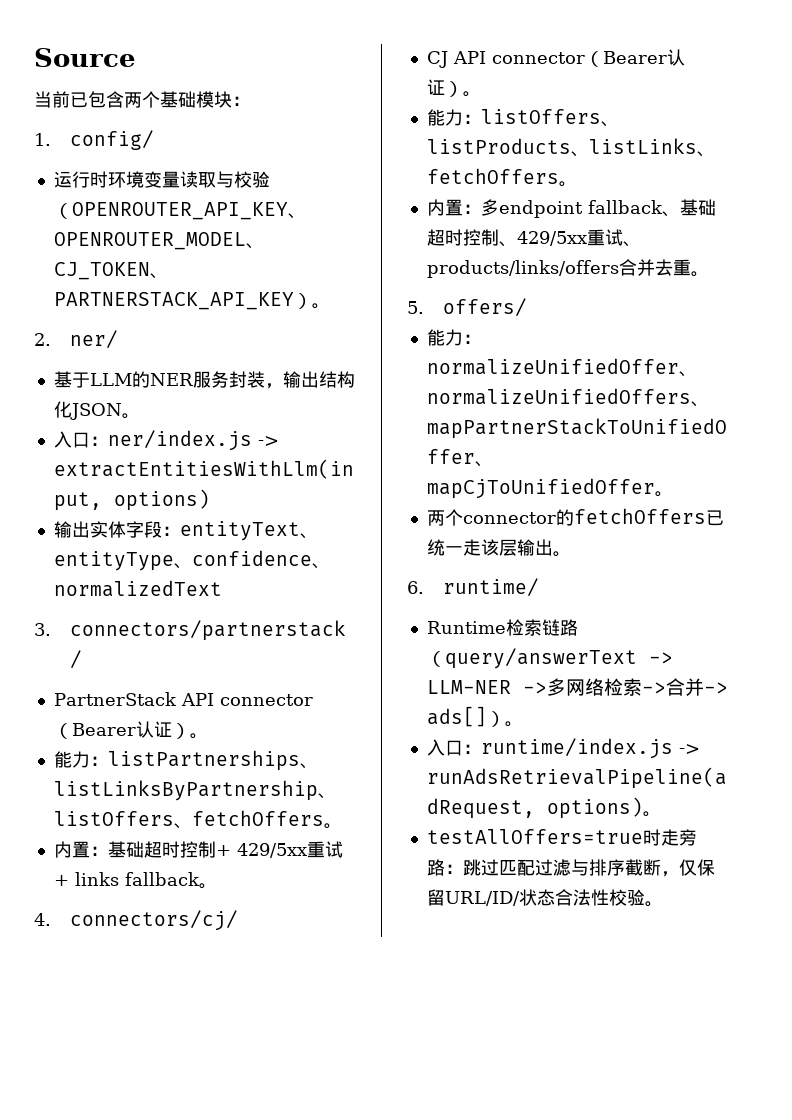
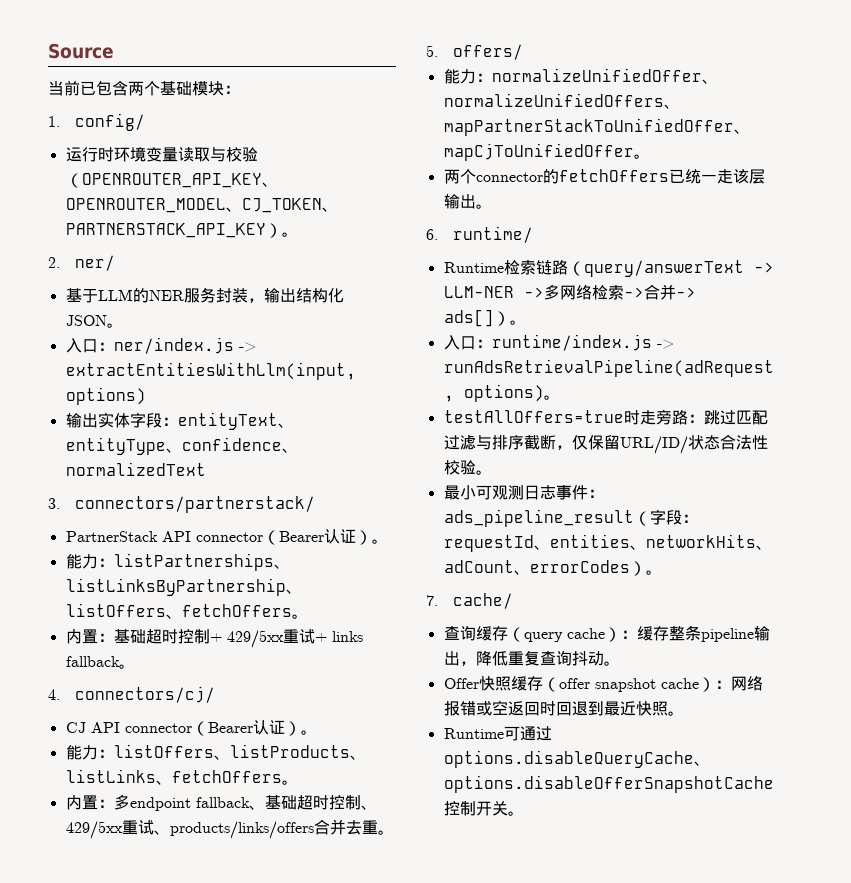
+ 最小可观测日志事件：ads_pipeline_result（字段：requestId、entities、networkHits、adCount、errorCodes）。
+ 7. cache/
+ 查询缓存（query cache）：缓存整条pipeline输出，降低重复查询抖动。
+ Offer快照缓存（offer snapshot cache）：网络报错或空返回时回退到最近快照。
+ Runtime可通过options.disableQueryCache、options.disableOfferSnapshotCache控制开关。

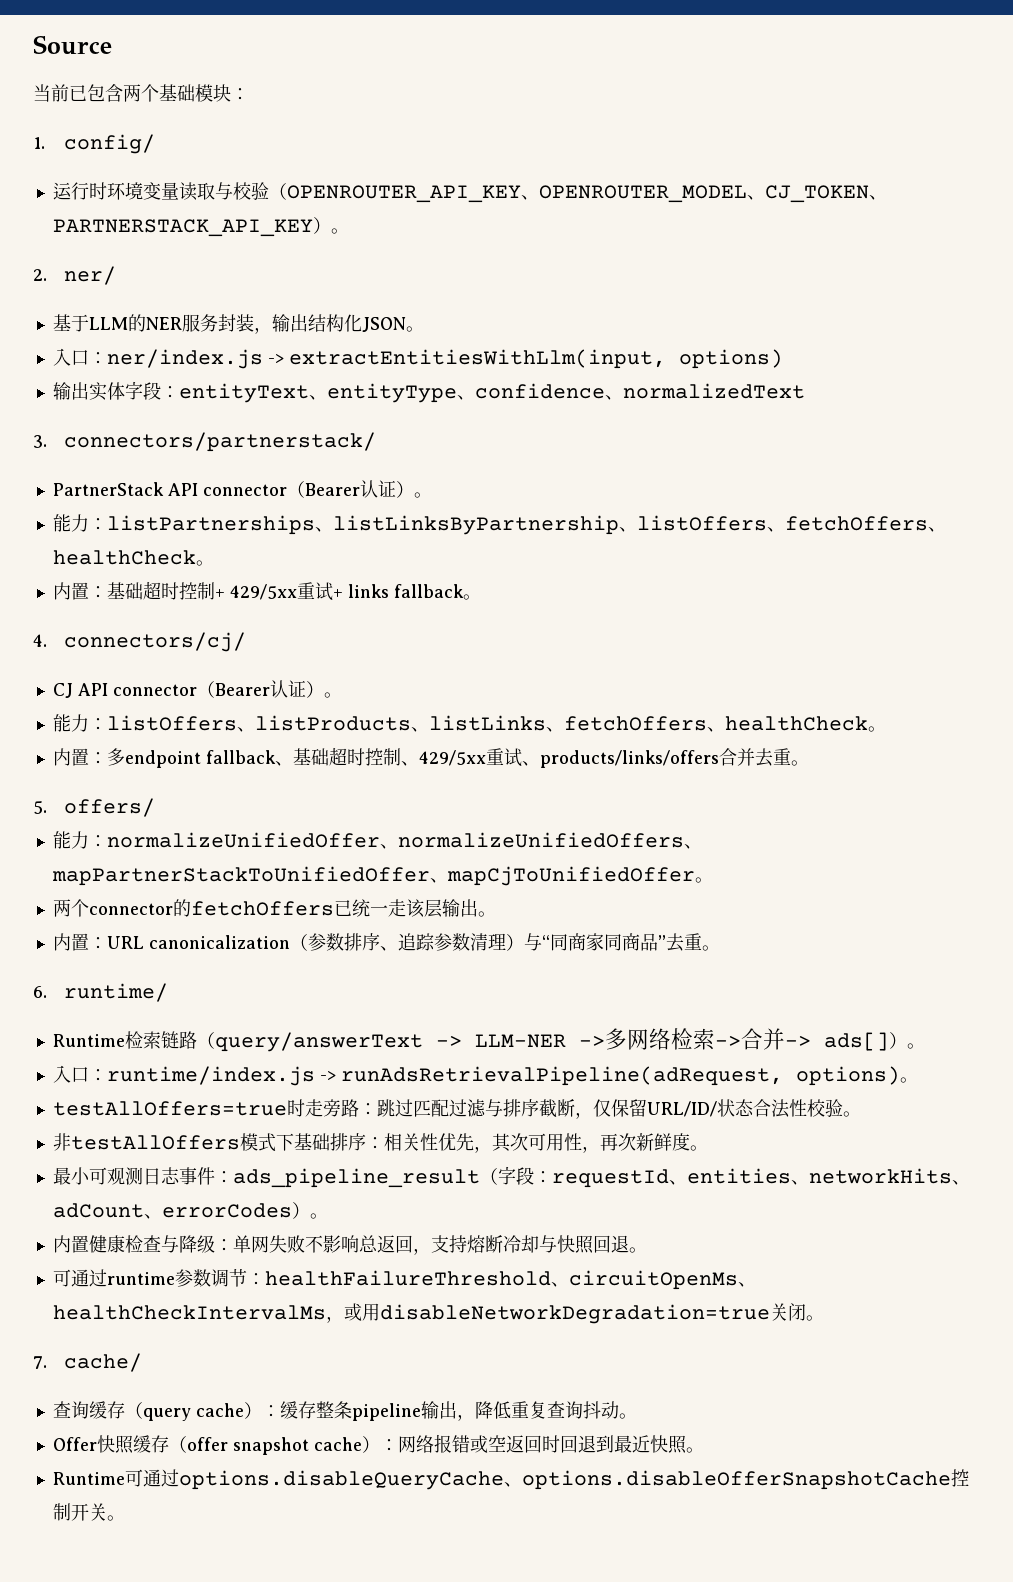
- 能力：listPartnerships、listLinksByPartnership、listOffers、fetchOffers。
+ 能力：listPartnerships、listLinksByPartnership、listOffers、fetchOffers、healthCheck。
- 能力：listOffers、listProducts、listLinks、fetchOffers。
+ 能力：listOffers、listProducts、listLinks、fetchOffers、healthCheck。
+ 内置：URL canonicalization（参数排序、追踪参数清理）与“同商家同商品”去重。
+ 非testAllOffers模式下基础排序：相关性优先，其次可用性，再次新鲜度。
+ 内置健康检查与降级：单网失败不影响总返回，支持熔断冷却与快照回退。
+ 可通过runtime参数调节：healthFailureThreshold、circuitOpenMs、healthCheckIntervalMs，或用disableNetworkDegradation=true关闭。

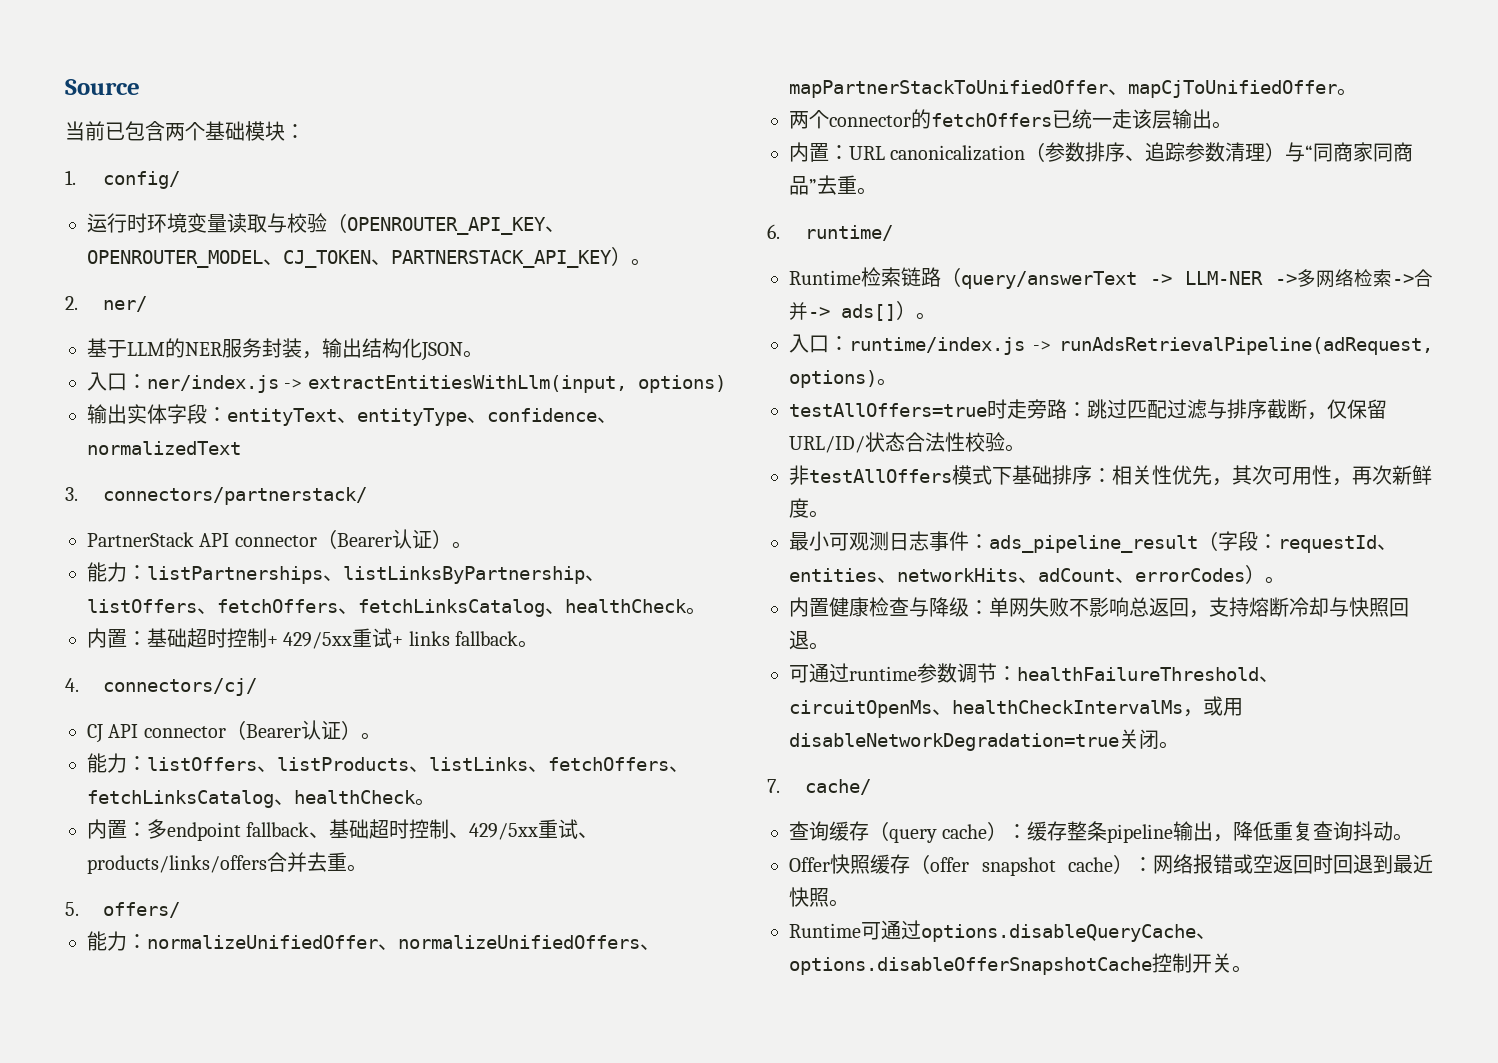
- 能力：listPartnerships、listLinksByPartnership、listOffers、fetchOffers、healthCheck。
+ 能力：listPartnerships、listLinksByPartnership、listOffers、fetchOffers、fetchLinksCatalog、healthCheck。
- 能力：listOffers、listProducts、listLinks、fetchOffers、healthCheck。
+ 能力：listOffers、listProducts、listLinks、fetchOffers、fetchLinksCatalog、healthCheck。

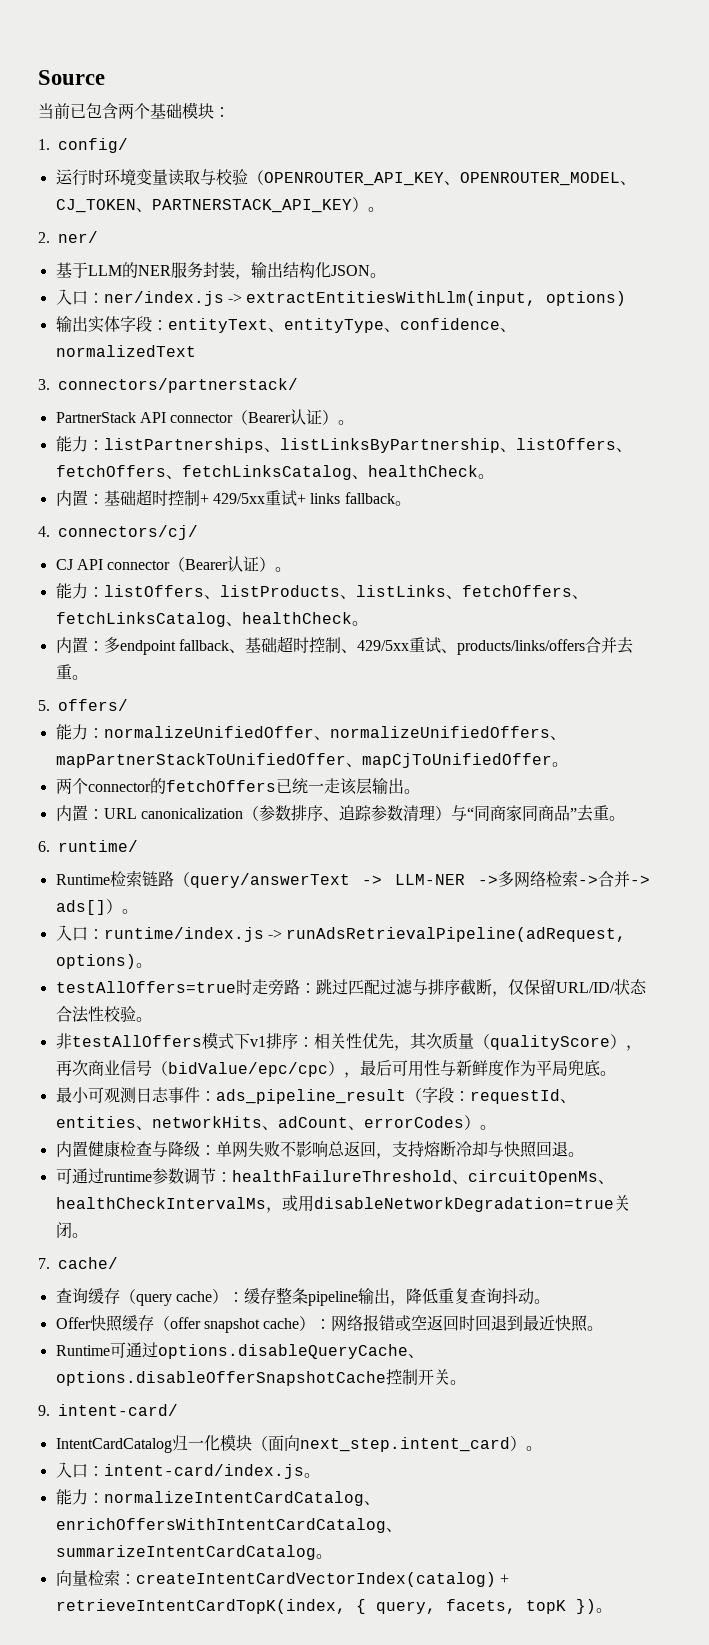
- 非testAllOffers模式下基础排序：相关性优先，其次可用性，再次新鲜度。
+ 非testAllOffers模式下v1排序：相关性优先，其次质量（qualityScore），再次商业信号（bidValue/epc/cpc），最后可用性与新鲜度作为平局兜底。
+ 9. intent-card/
+ IntentCardCatalog归一化模块（面向next_step.intent_card）。
+ 入口：intent-card/index.js。
+ 能力：normalizeIntentCardCatalog、enrichOffersWithIntentCardCatalog、summarizeIntentCardCatalog。
+ 向量检索：createIntentCardVectorIndex(catalog) + retrieveIntentCardTopK(index, { query, facets, topK })。

